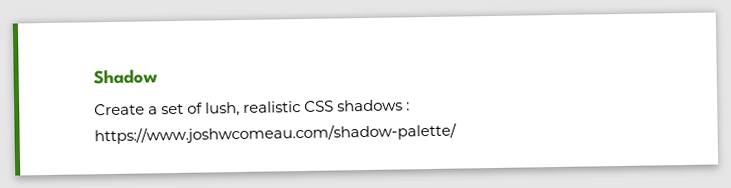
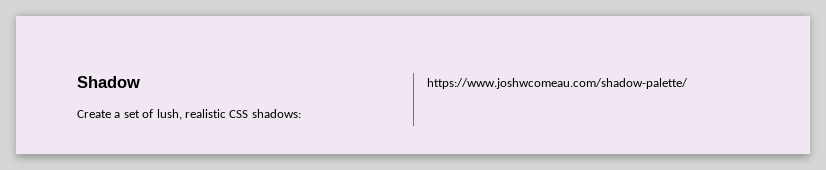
- Create a set of lush, realistic CSS shadows : https://www.joshwcomeau.com/shadow-palette/
+ Create a set of lush, realistic CSS shadows: https://www.joshwcomeau.com/shadow-palette/

